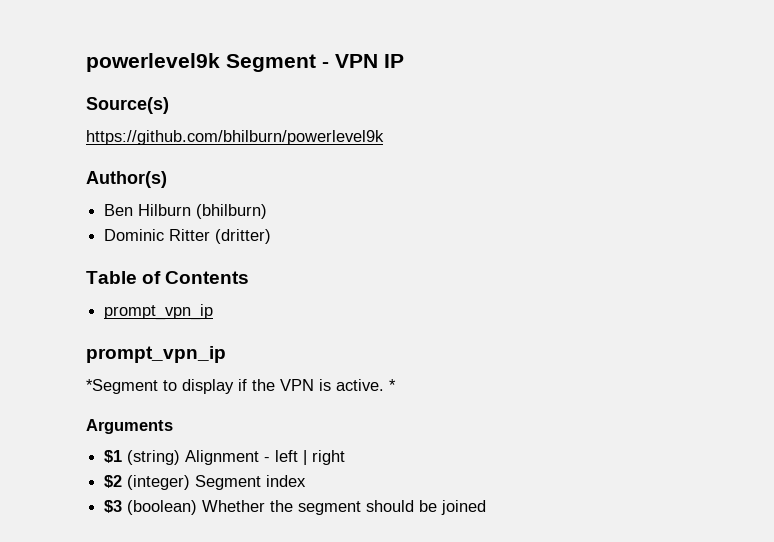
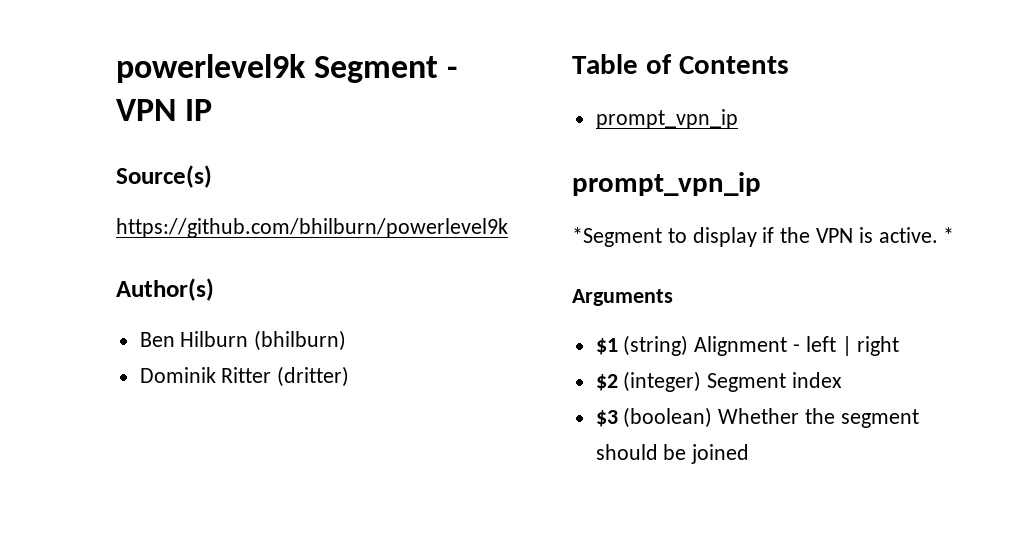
- Dominic Ritter (dritter)
+ Dominik Ritter (dritter)

